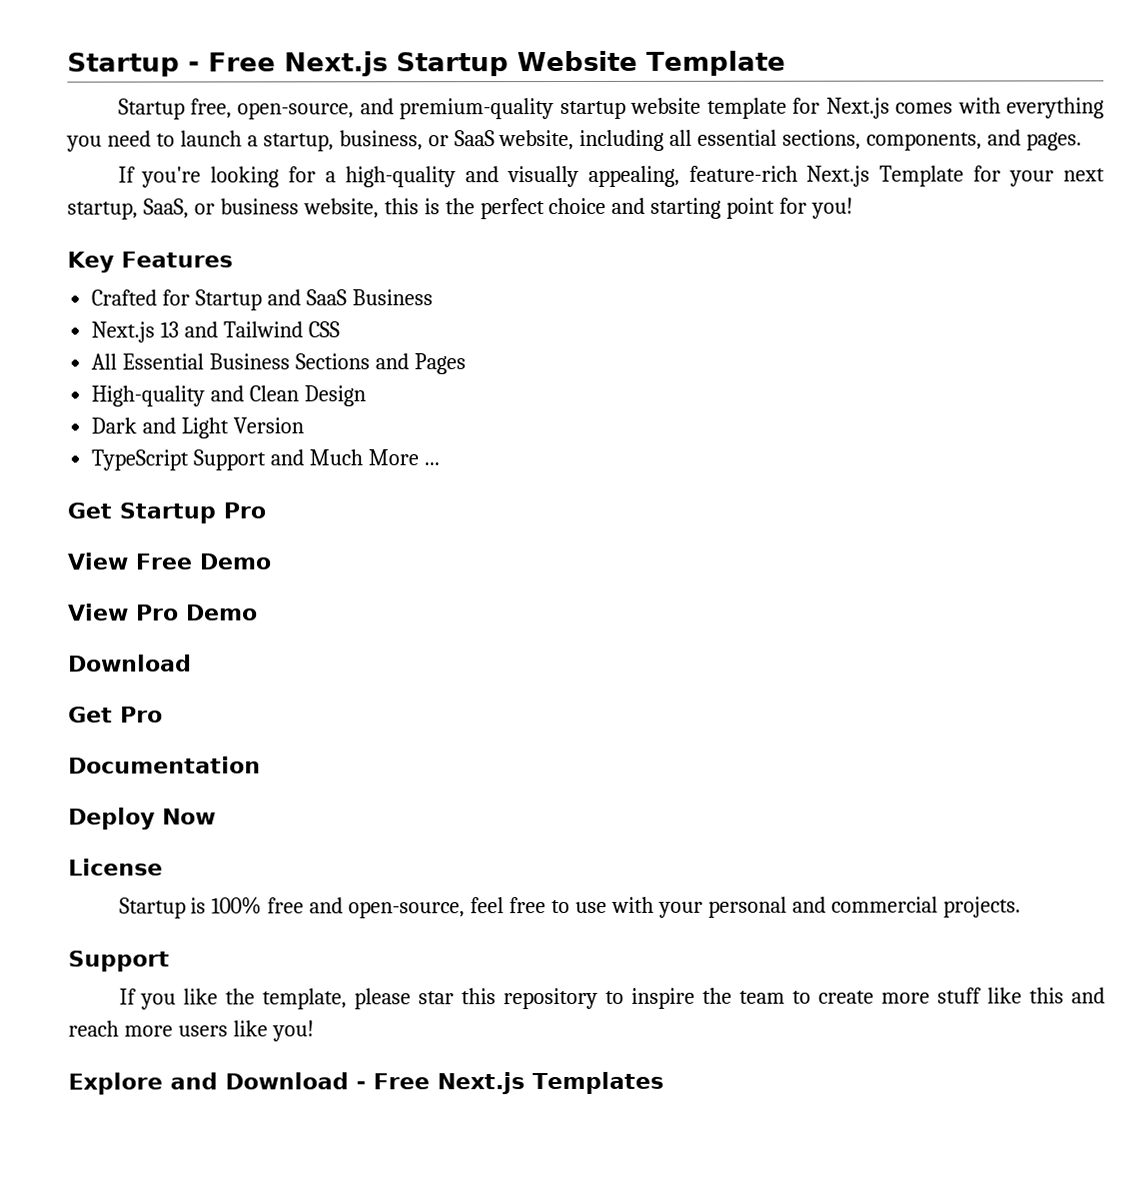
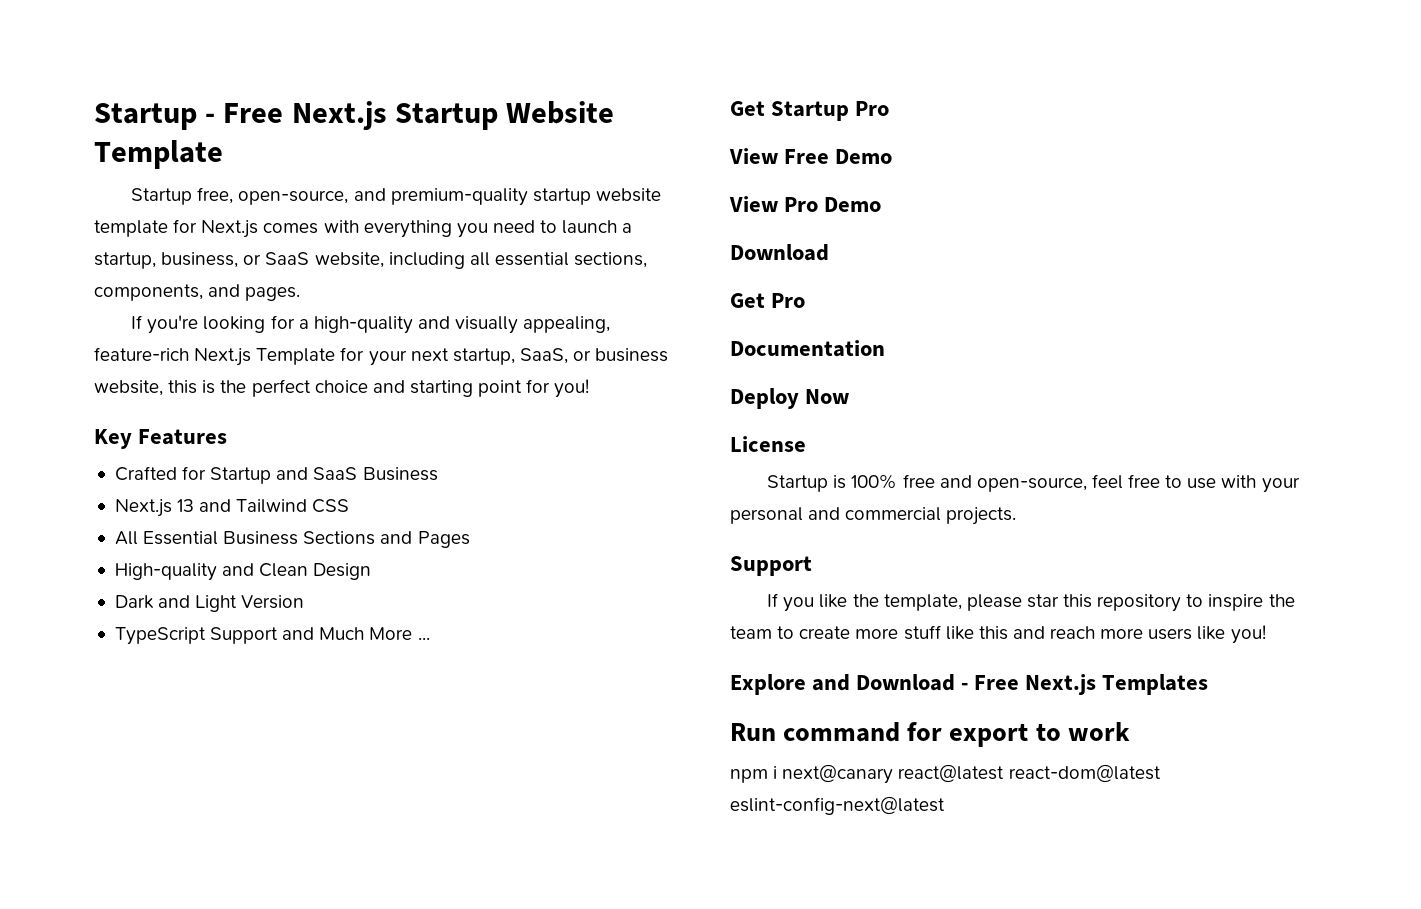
+ Run command for export to work
+ npm i next@canary react@latest react-dom@latest eslint-config-next@latest

